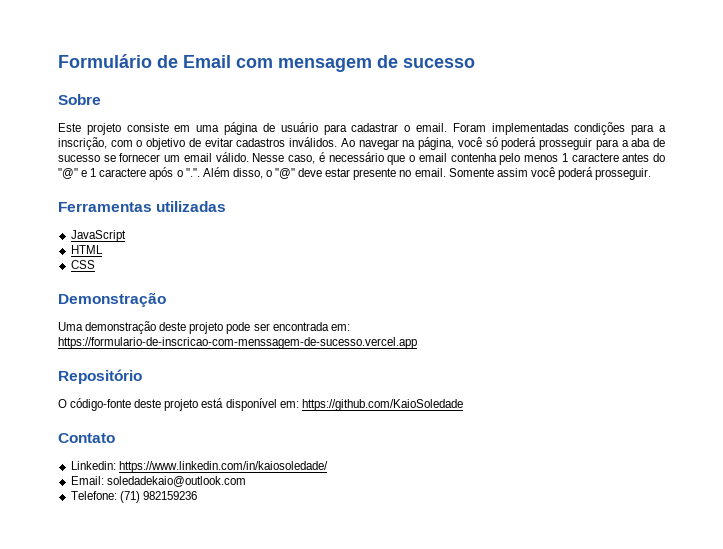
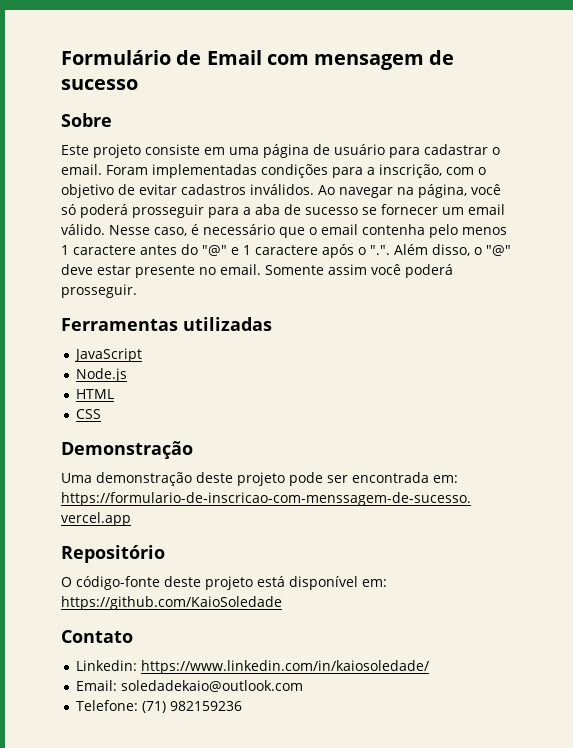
+ Node.js

